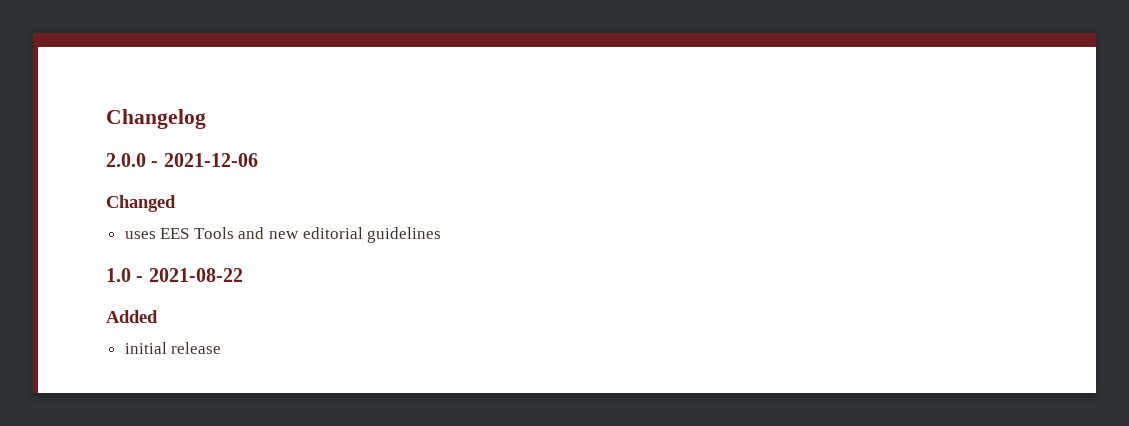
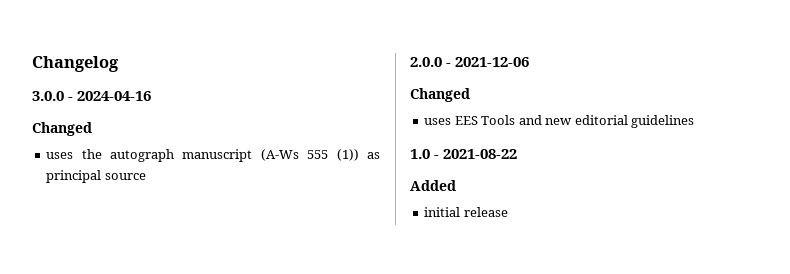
+ 3.0.0 - 2024-04-16
+ Changed
+ uses the autograph manuscript (A-Ws 555 (1)) as principal source

